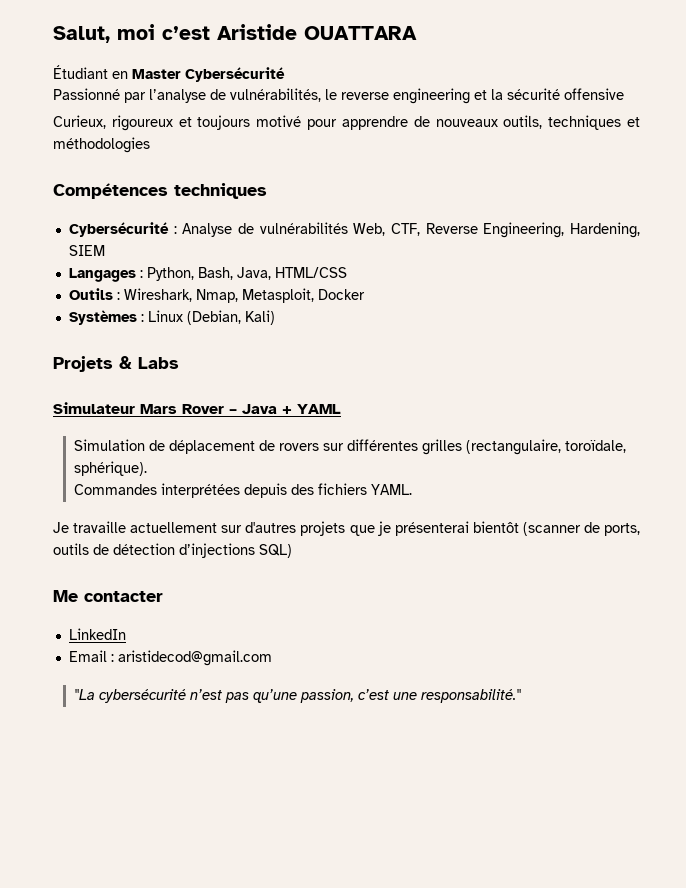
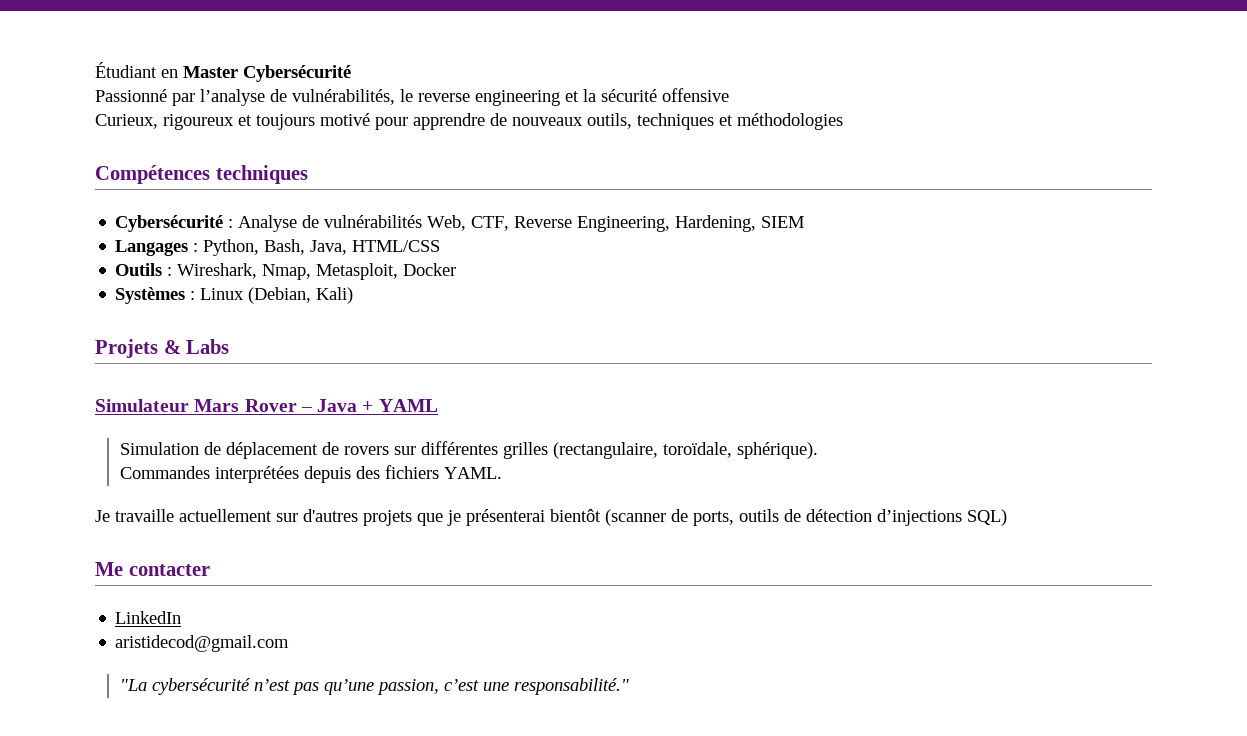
- Salut, moi c’est Aristide OUATTARA
- Email : aristidecod@gmail.com
+ aristidecod@gmail.com

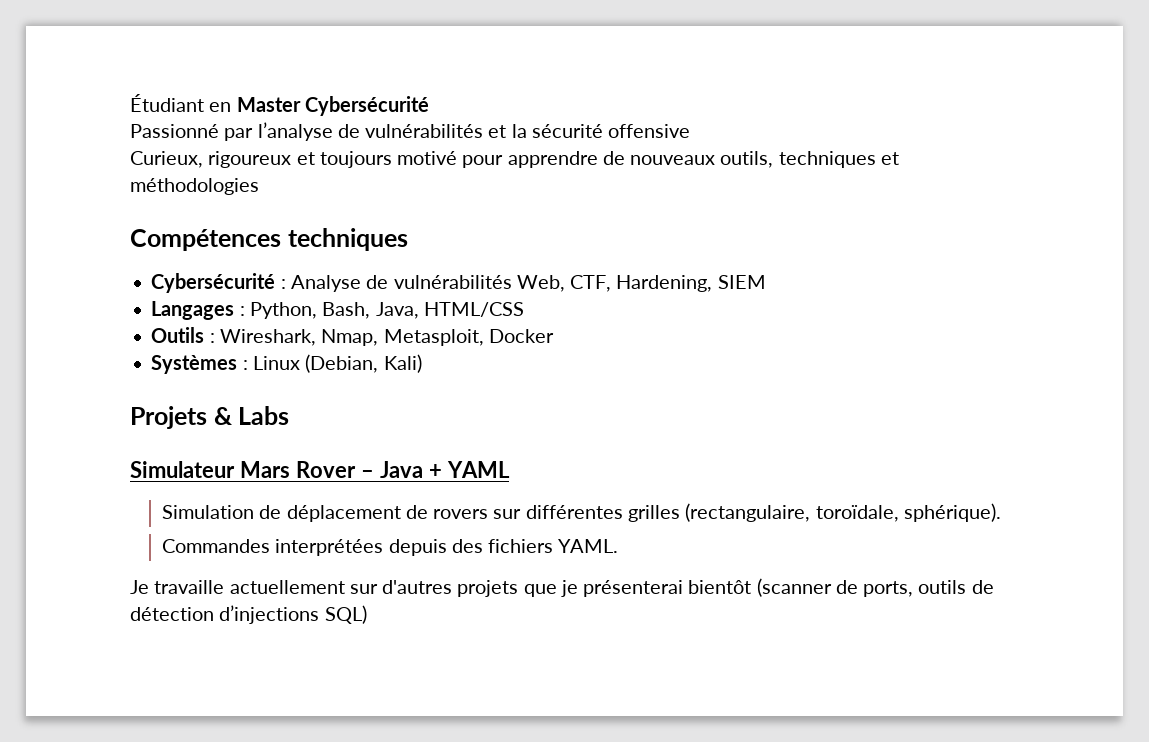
- Passionné par l’analyse de vulnérabilités, le reverse engineering et la sécurité offensive
+ Passionné par l’analyse de vulnérabilités et la sécurité offensive
- Cybersécurité : Analyse de vulnérabilités Web, CTF, Reverse Engineering, Hardening, SIEM
+ Cybersécurité : Analyse de vulnérabilités Web, CTF, Hardening, SIEM
- Me contacter
- LinkedIn
- aristidecod@gmail.com
- "La cybersécurité n’est pas qu’une passion, c’est une responsabilité."

